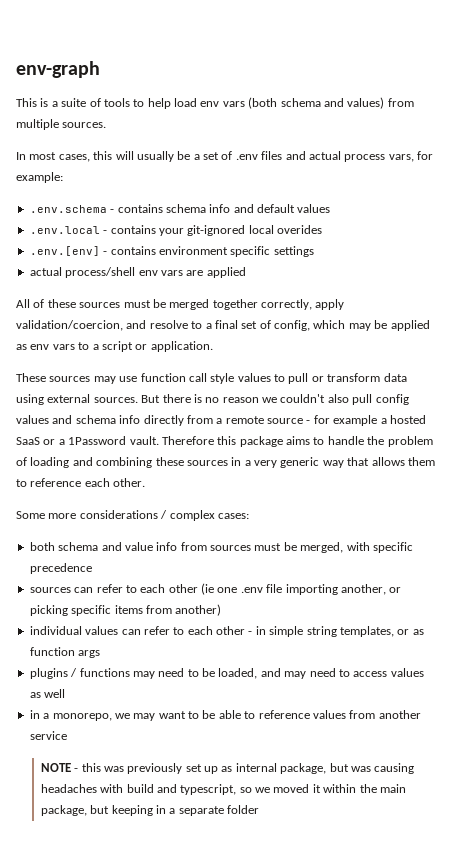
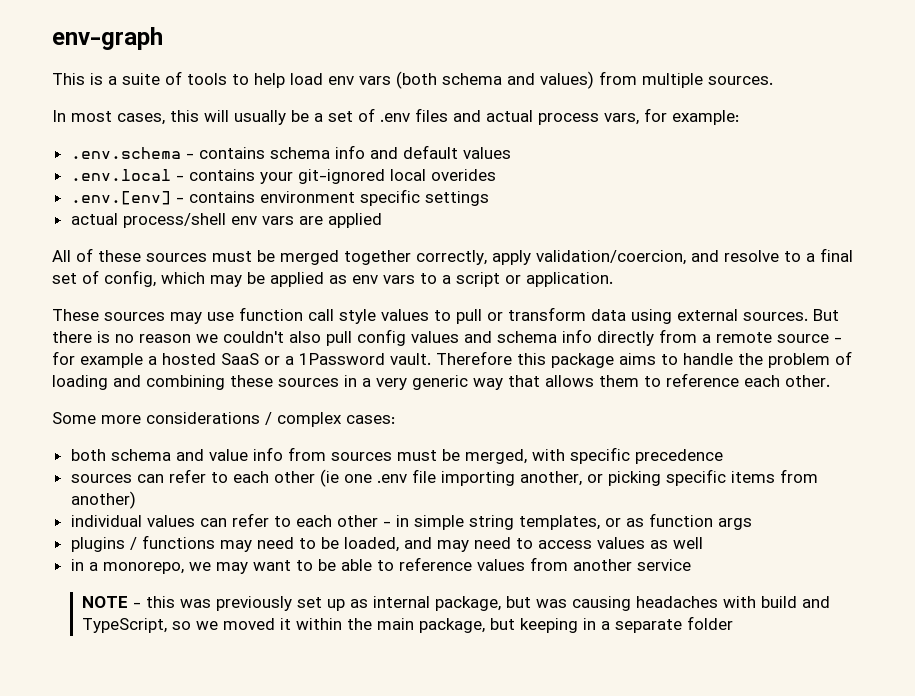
- NOTE - this was previously set up as internal package, but was causing headaches with build and typescript, so we moved it within the main package, but keeping in a separate folder
+ NOTE - this was previously set up as internal package, but was causing headaches with build and TypeScript, so we moved it within the main package, but keeping in a separate folder

